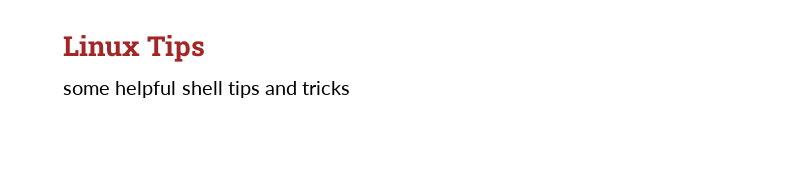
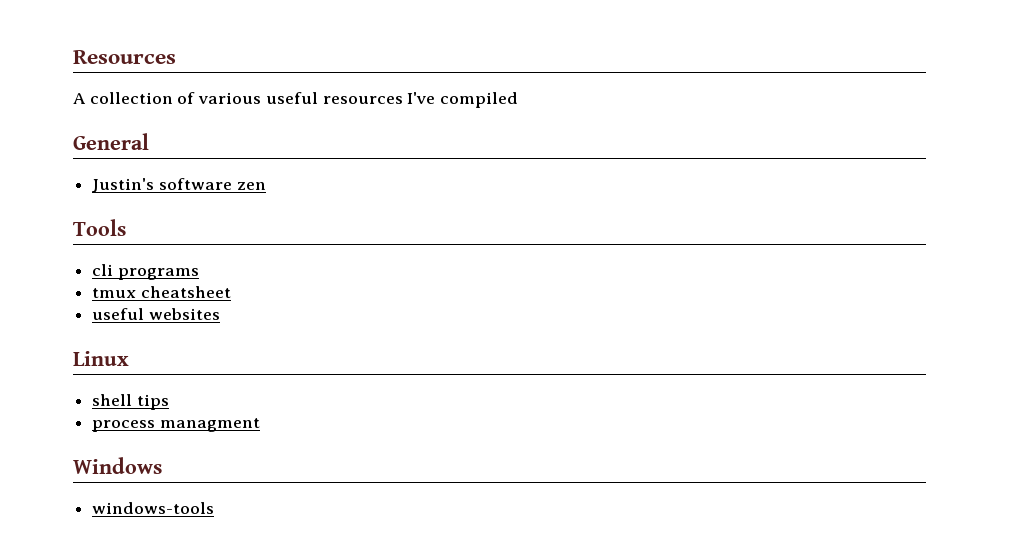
- Linux Tips
- some helpful shell tips and tricks
+ Resources
+ A collection of various useful resources I've compiled
+ General
+ Justin's software zen
+ Tools
+ cli programs
+ tmux cheatsheet
+ useful websites
+ Linux
+ shell tips
+ process managment
+ Windows
+ windows-tools

